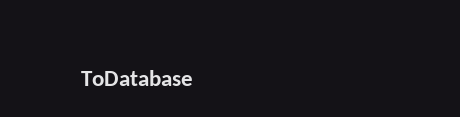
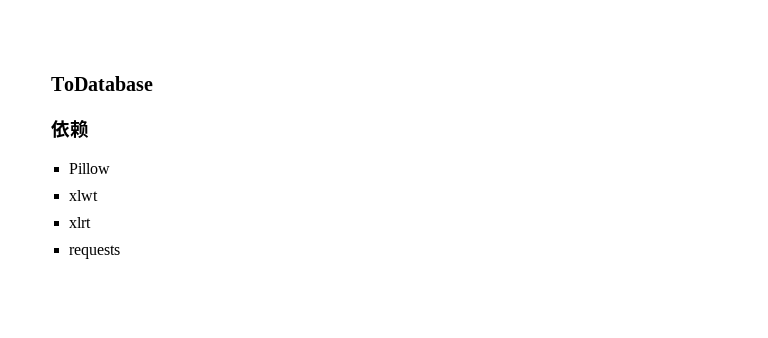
+ 依赖
+ Pillow
+ xlwt
+ xlrt
+ requests

